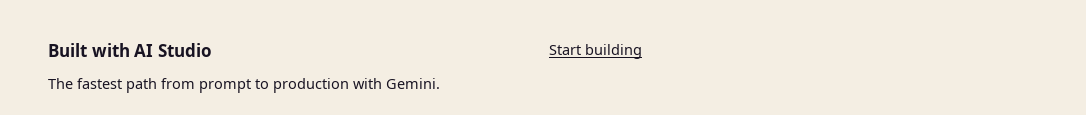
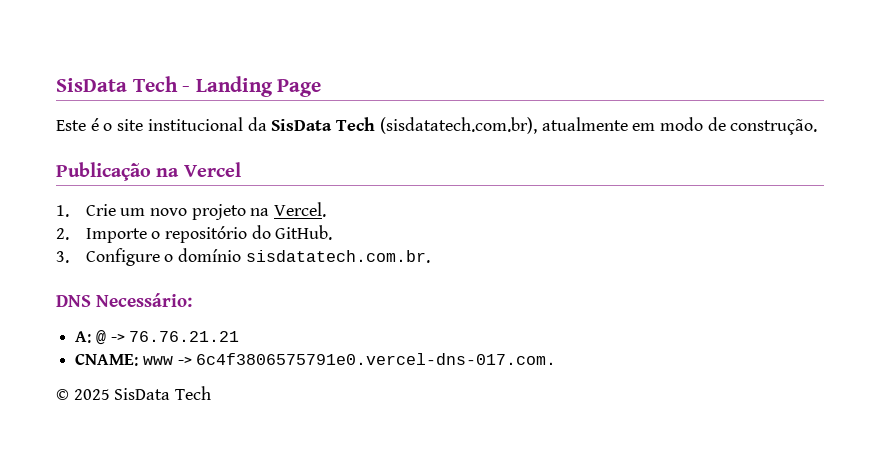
- Built with AI Studio
- The fastest path from prompt to production with Gemini.
- Start building
+ SisData Tech - Landing Page
+ Este é o site institucional da SisData Tech (sisdatatech.com.br), atualmente em modo de construção.
+ Publicação na Vercel
+ 1. Crie um novo projeto na Vercel.
+ 2. Importe o repositório do GitHub.
+ 3. Configure o domínio sisdatatech.com.br.
+ DNS Necessário:
+ A: @ -> 76.76.21.21
+ CNAME: www -> 6c4f3806575791e0.vercel-dns-017.com.
+ © 2025 SisData Tech

